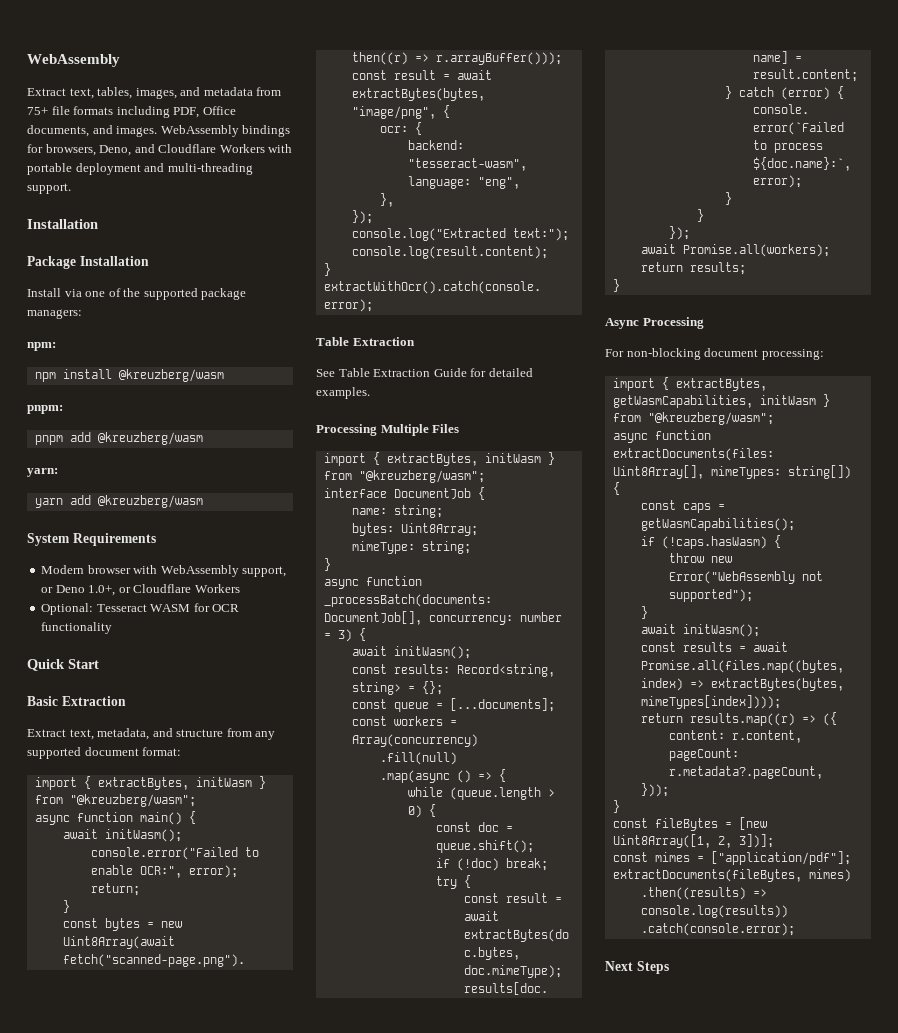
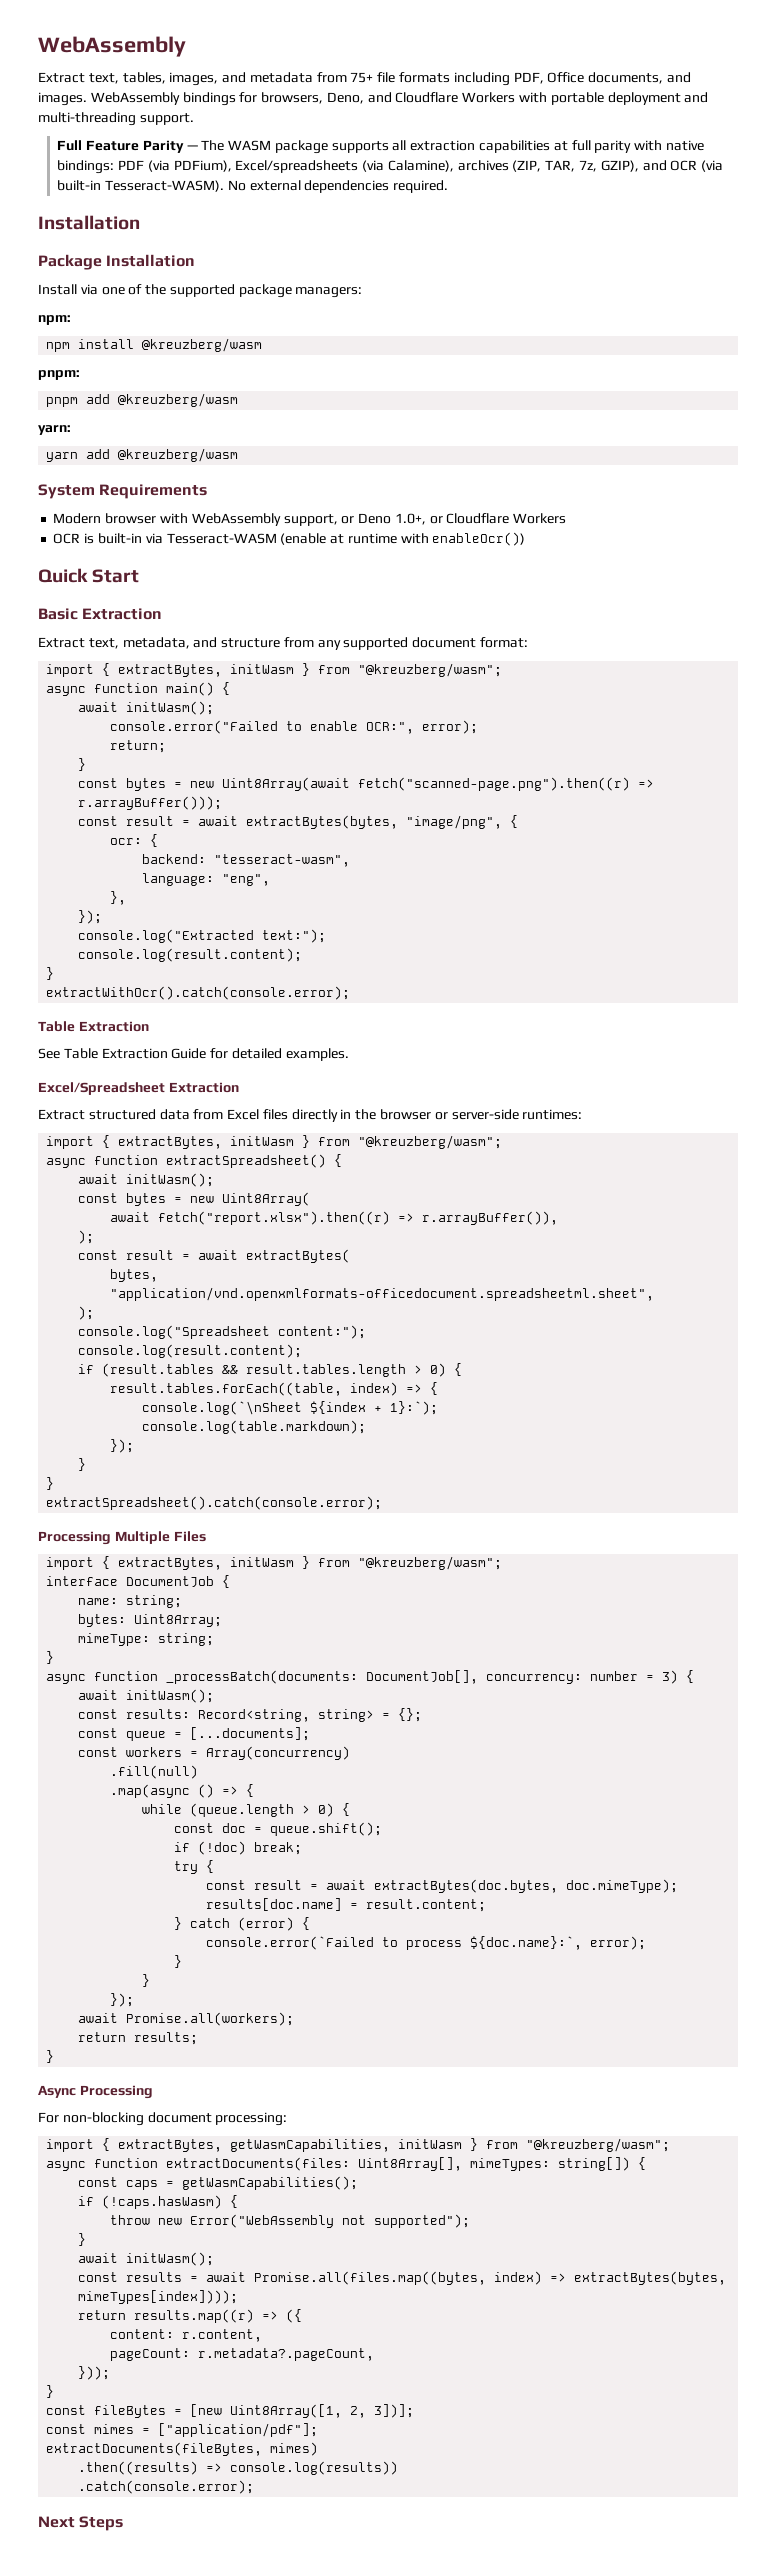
+ Full Feature Parity — The WASM package supports all extraction capabilities at full parity with native bindings: PDF (via PDFium), Excel/spreadsheets (via Calamine), archives (ZIP, TAR, 7z, GZIP), and OCR (via built-in Tesseract-WASM). No external dependencies required.
- Optional: Tesseract WASM for OCR functionality
+ OCR is built-in via Tesseract-WASM (enable at runtime with enableOcr())
+ Excel/Spreadsheet Extraction
+ Extract structured data from Excel files directly in the browser or server-side runtimes:
+ import { extractBytes, initWasm } from "@kreuzberg/wasm";
+ async function extractSpreadsheet() {
+ await initWasm();
+ const bytes = new Uint8Array(
+ await fetch("report.xlsx").then((r) => r.arrayBuffer()),
+ );
+ const result = await extractBytes(
+ bytes,
+ "application/vnd.openxmlformats-officedocument.spreadsheetml.sheet",
+ );
+ console.log("Spreadsheet content:");
+ console.log(result.content);
+ if (result.tables && result.tables.length > 0) {
+ result.tables.forEach((table, index) => {
+ console.log(`\nSheet ${index + 1}:`);
+ console.log(table.markdown);
+ });
+ }
+ }
+ extractSpreadsheet().catch(console.error);

